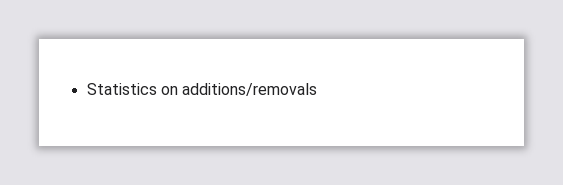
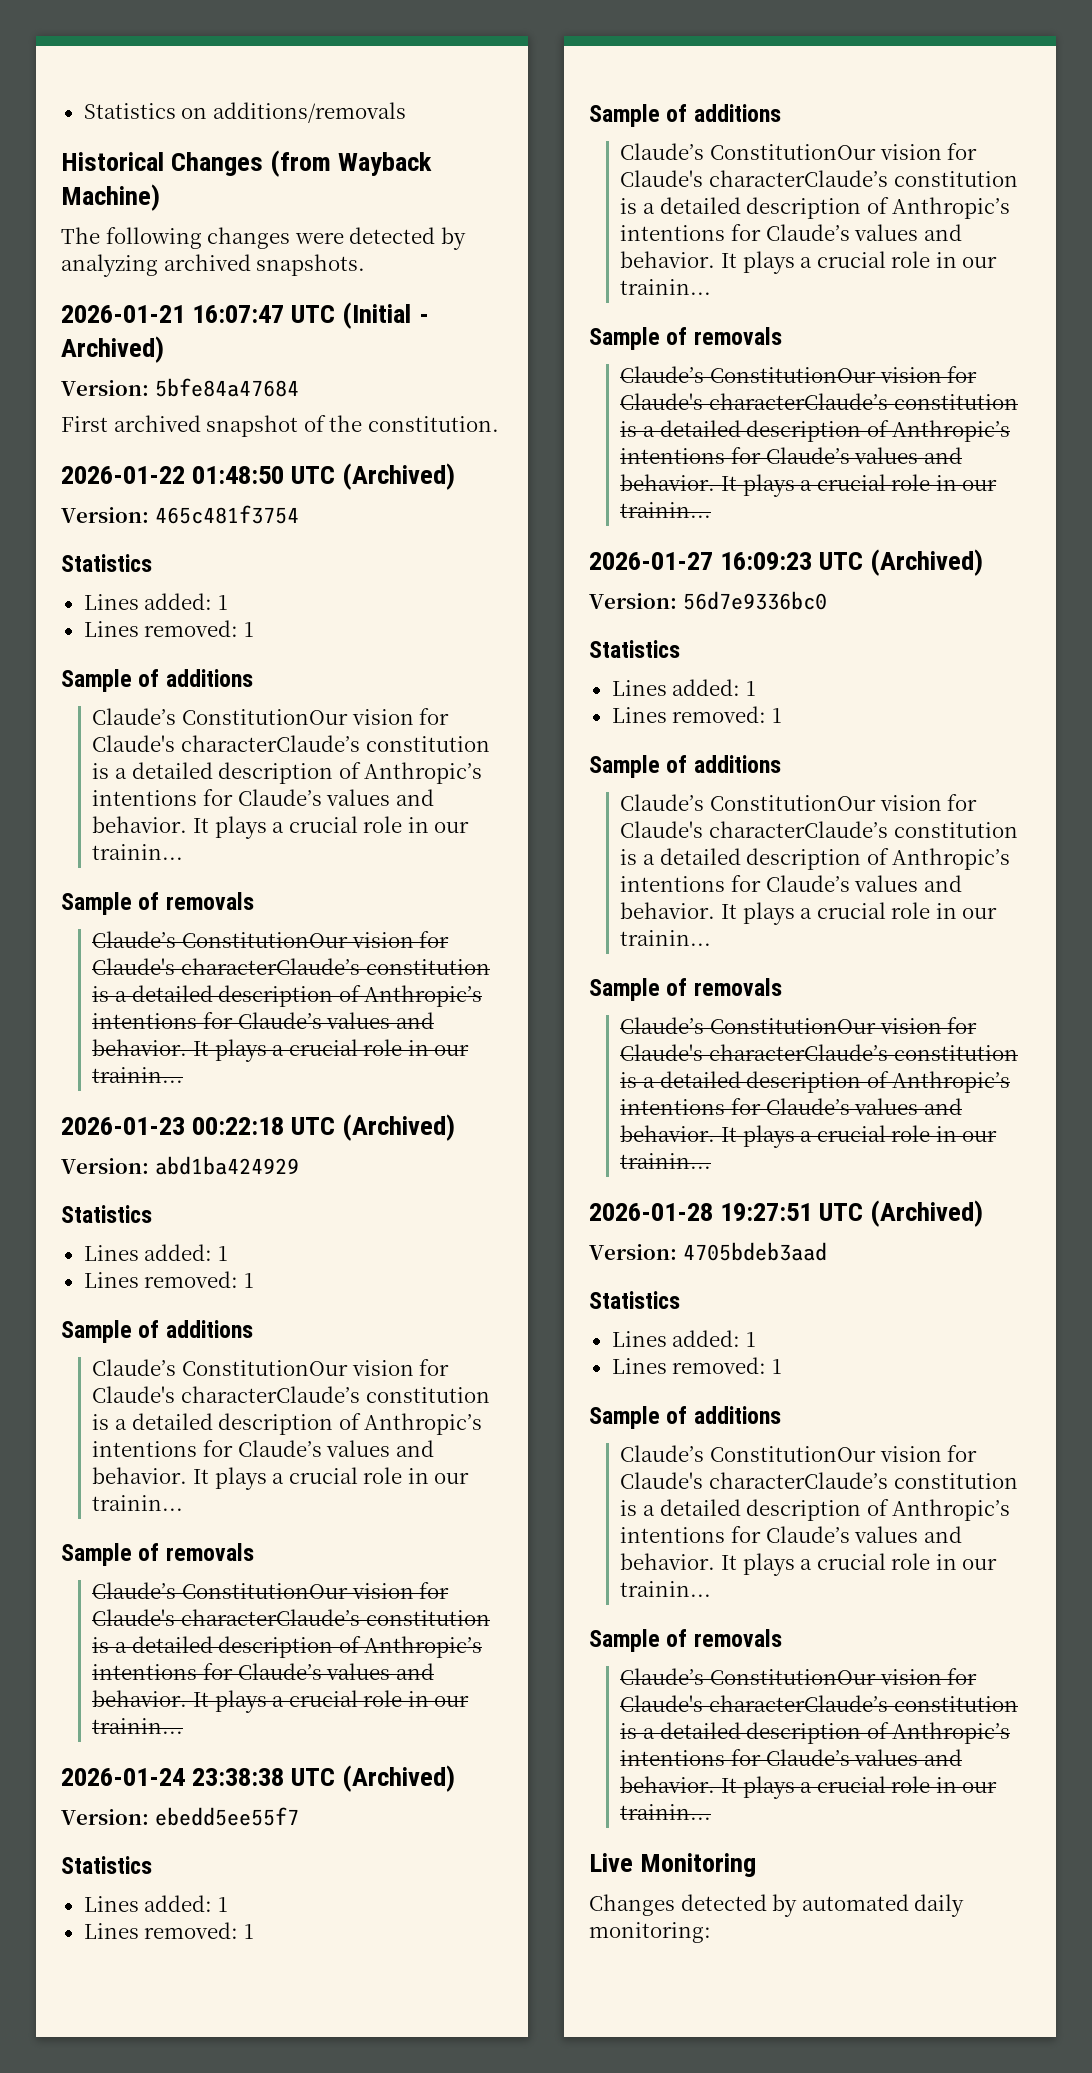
+ Historical Changes (from Wayback Machine)
+ The following changes were detected by analyzing archived snapshots.
+ 2026-01-21 16:07:47 UTC (Initial - Archived)
+ Version: 5bfe84a47684
+ First archived snapshot of the constitution.
+ 2026-01-22 01:48:50 UTC (Archived)
+ Version: 465c481f3754
+ Statistics
+ Lines added: 1
+ Lines removed: 1
+ Sample of additions
+ Claude’s ConstitutionOur vision for Claude's characterClaude’s constitution is a detailed description of Anthropic’s intentions for Claude’s values and behavior. It plays a crucial role in our trainin...
+ Sample of removals
+ Claude’s ConstitutionOur vision for Claude's characterClaude’s constitution is a detailed description of Anthropic’s intentions for Claude’s values and behavior. It plays a crucial role in our trainin...
+ 2026-01-23 00:22:18 UTC (Archived)
+ Version: abd1ba424929
+ Statistics
+ Lines added: 1
+ Lines removed: 1
+ Sample of additions
+ Claude’s ConstitutionOur vision for Claude's characterClaude’s constitution is a detailed description of Anthropic’s intentions for Claude’s values and behavior. It plays a crucial role in our trainin...
+ Sample of removals
+ Claude’s ConstitutionOur vision for Claude's characterClaude’s constitution is a detailed description of Anthropic’s intentions for Claude’s values and behavior. It plays a crucial role in our trainin...
+ 2026-01-24 23:38:38 UTC (Archived)
+ Version: ebedd5ee55f7
+ Statistics
+ Lines added: 1
+ Lines removed: 1
+ Sample of additions
+ Claude’s ConstitutionOur vision for Claude's characterClaude’s constitution is a detailed description of Anthropic’s intentions for Claude’s values and behavior. It plays a crucial role in our trainin...
+ Sample of removals
+ Claude’s ConstitutionOur vision for Claude's characterClaude’s constitution is a detailed description of Anthropic’s intentions for Claude’s values and behavior. It plays a crucial role in our trainin...
+ 2026-01-27 16:09:23 UTC (Archived)
+ Version: 56d7e9336bc0
+ Statistics
+ Lines added: 1
+ Lines removed: 1
+ Sample of additions
+ Claude’s ConstitutionOur vision for Claude's characterClaude’s constitution is a detailed description of Anthropic’s intentions for Claude’s values and behavior. It plays a crucial role in our trainin...
+ Sample of removals
+ Claude’s ConstitutionOur vision for Claude's characterClaude’s constitution is a detailed description of Anthropic’s intentions for Claude’s values and behavior. It plays a crucial role in our trainin...
+ 2026-01-28 19:27:51 UTC (Archived)
+ Version: 4705bdeb3aad
+ Statistics
+ Lines added: 1
+ Lines removed: 1
+ Sample of additions
+ Claude’s ConstitutionOur vision for Claude's characterClaude’s constitution is a detailed description of Anthropic’s intentions for Claude’s values and behavior. It plays a crucial role in our trainin...
+ Sample of removals
+ Claude’s ConstitutionOur vision for Claude's characterClaude’s constitution is a detailed description of Anthropic’s intentions for Claude’s values and behavior. It plays a crucial role in our trainin...
+ Live Monitoring
+ Changes detected by automated daily monitoring:

